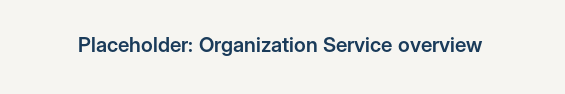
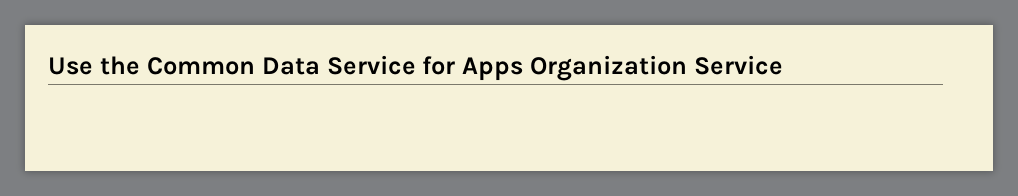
- Placeholder: Organization Service overview
+ Use the Common Data Service for Apps Organization Service

